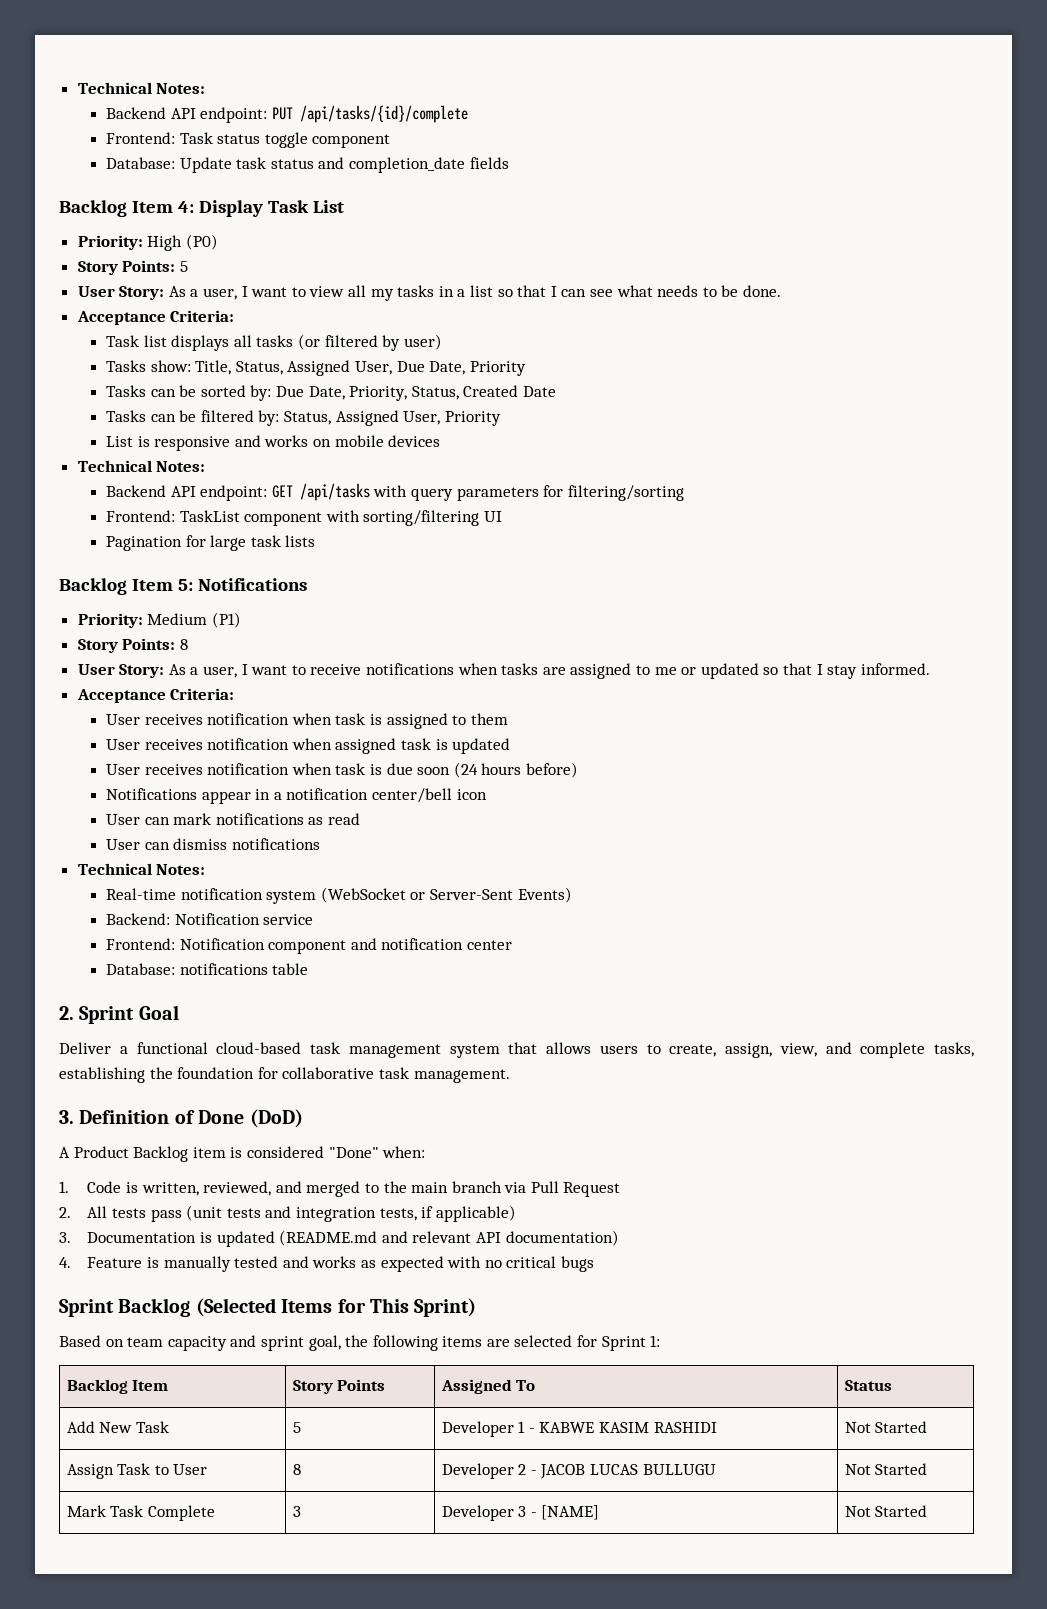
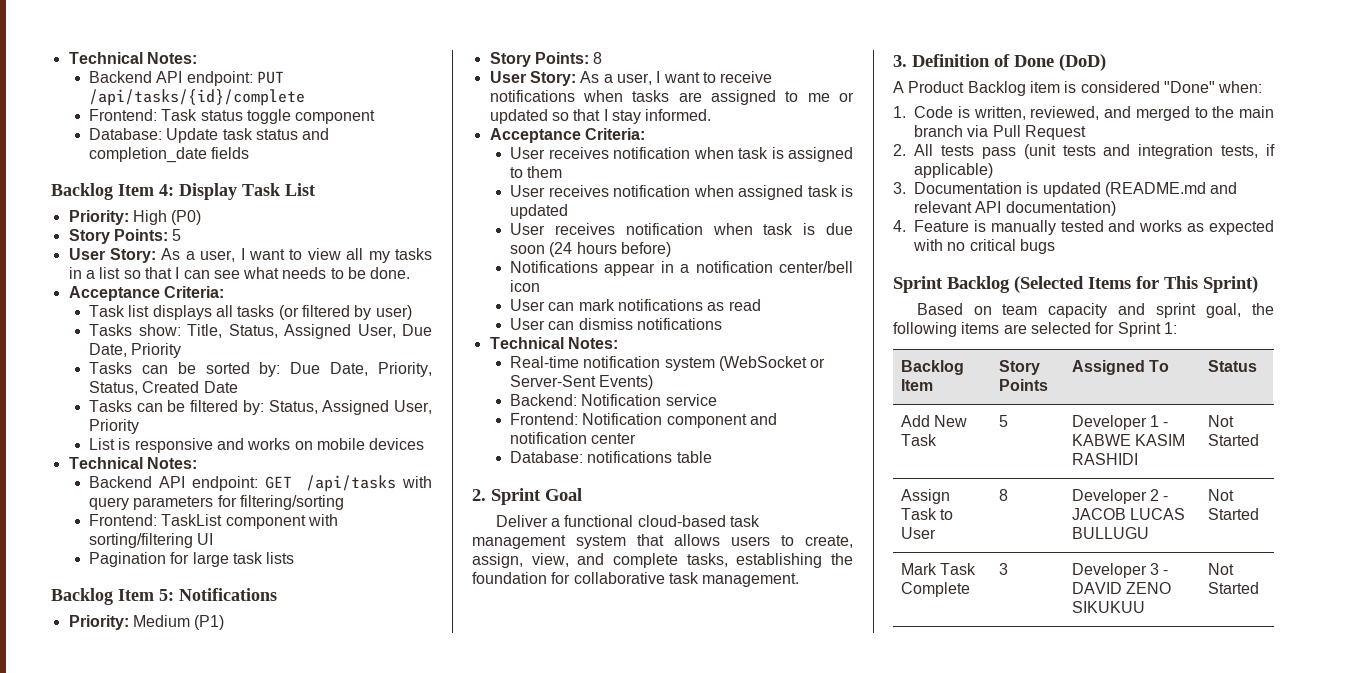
- Mark Task Complete | 3 | Developer 3 - [NAME] | Not Started
+ Mark Task Complete | 3 | Developer 3 - DAVID ZENO SIKUKUU | Not Started

